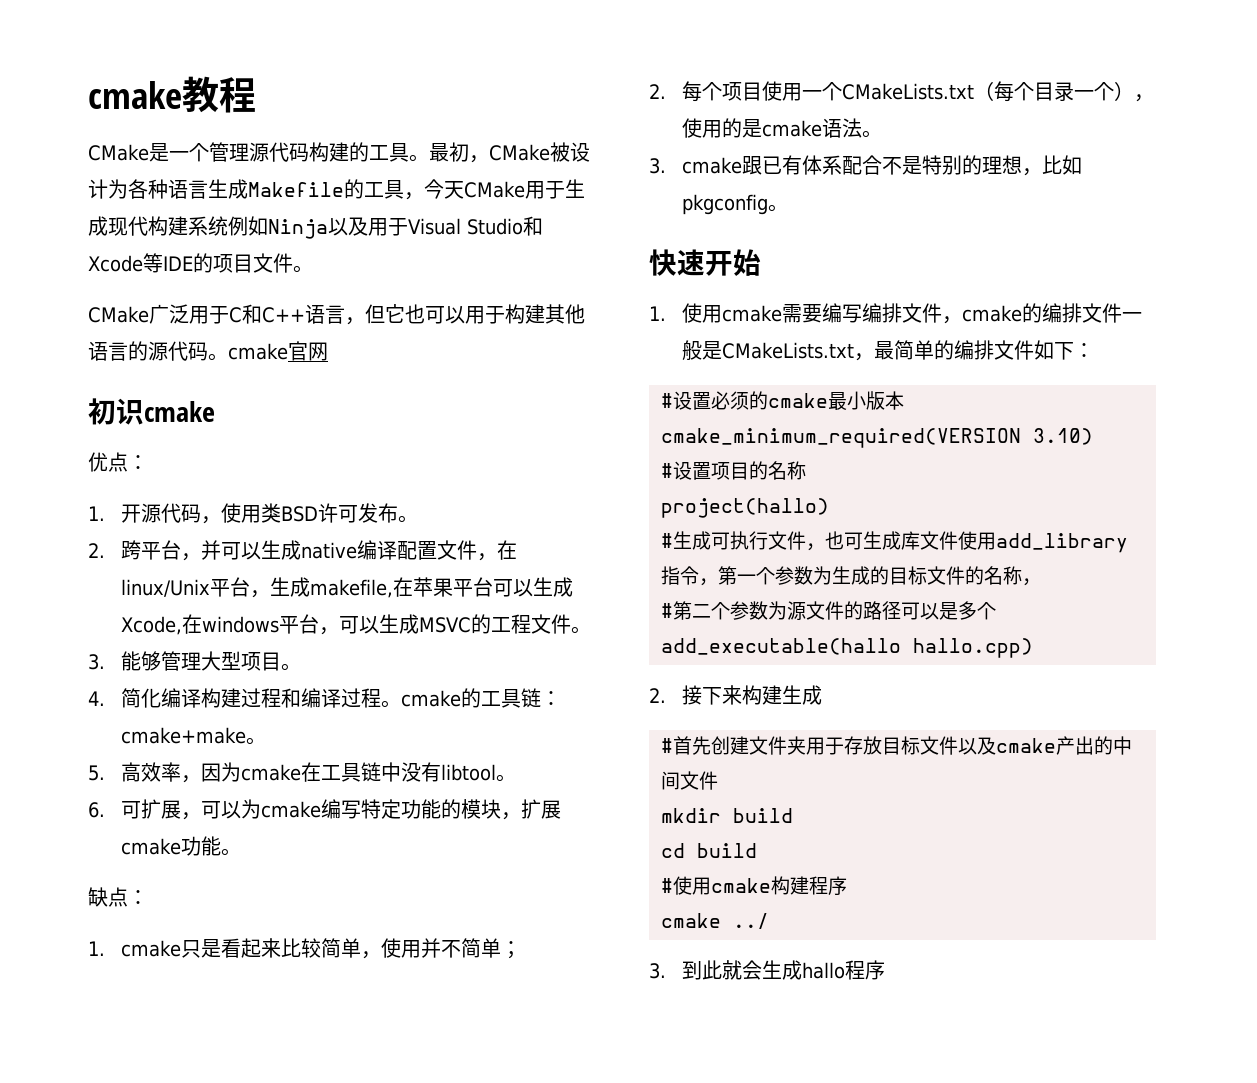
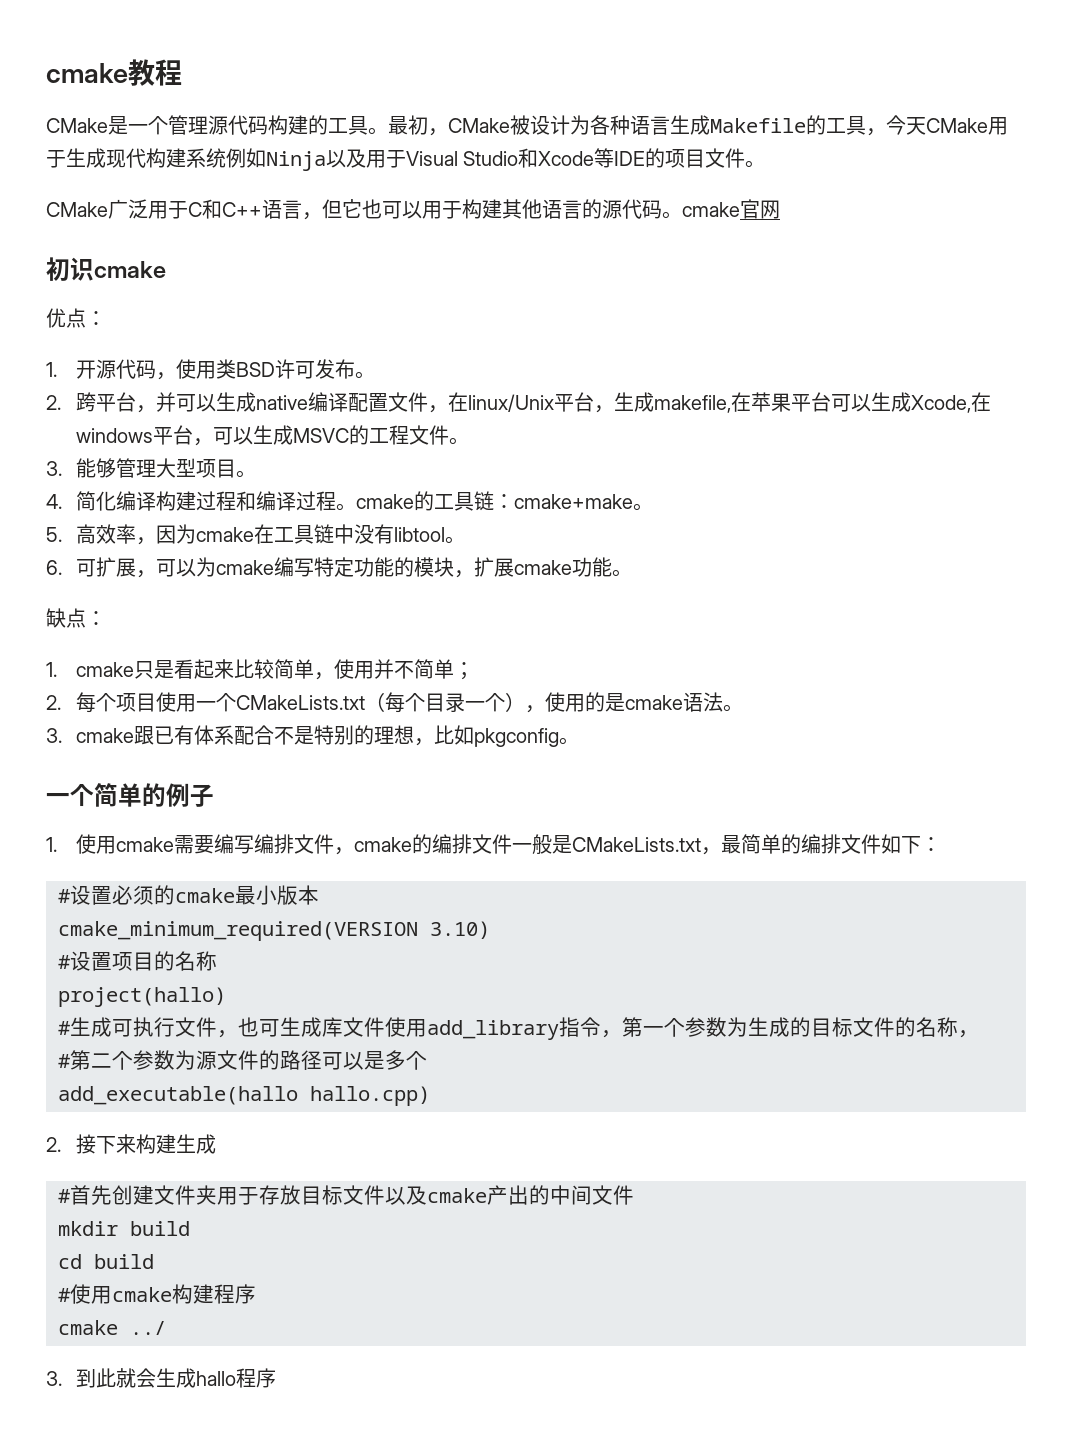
- 快速开始
+ 一个简单的例子

